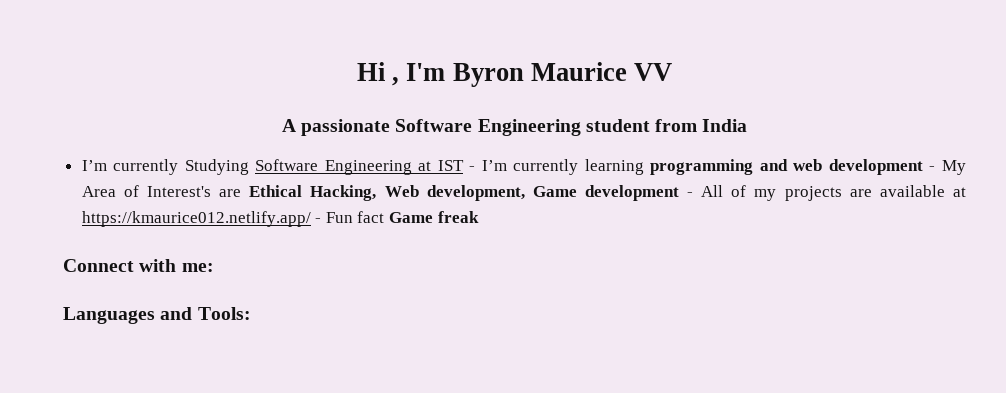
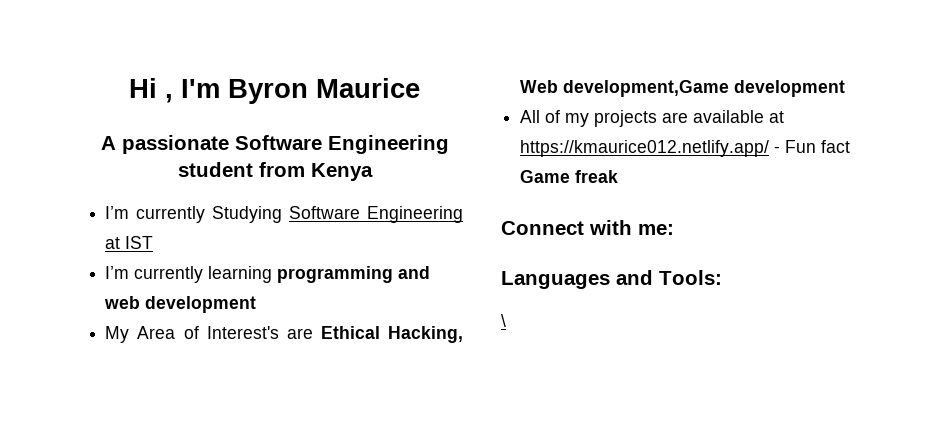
- Hi , I'm Byron Maurice VV
+ Hi , I'm Byron Maurice
- A passionate Software Engineering student from India
+ A passionate Software Engineering student from Kenya
- I’m currently Studying Software Engineering at IST - I’m currently learning programming and web development - My Area of Interest's are Ethical Hacking, Web development, Game development - All of my projects are available at https://kmaurice012.netlify.app/ - Fun fact Game freak
+ I’m currently Studying Software Engineering at IST
+ I’m currently learning programming and web development
+ My Area of Interest's are Ethical Hacking, Web development,Game development
+ All of my projects are available at https://kmaurice012.netlify.app/ - Fun fact Game freak
+ \

